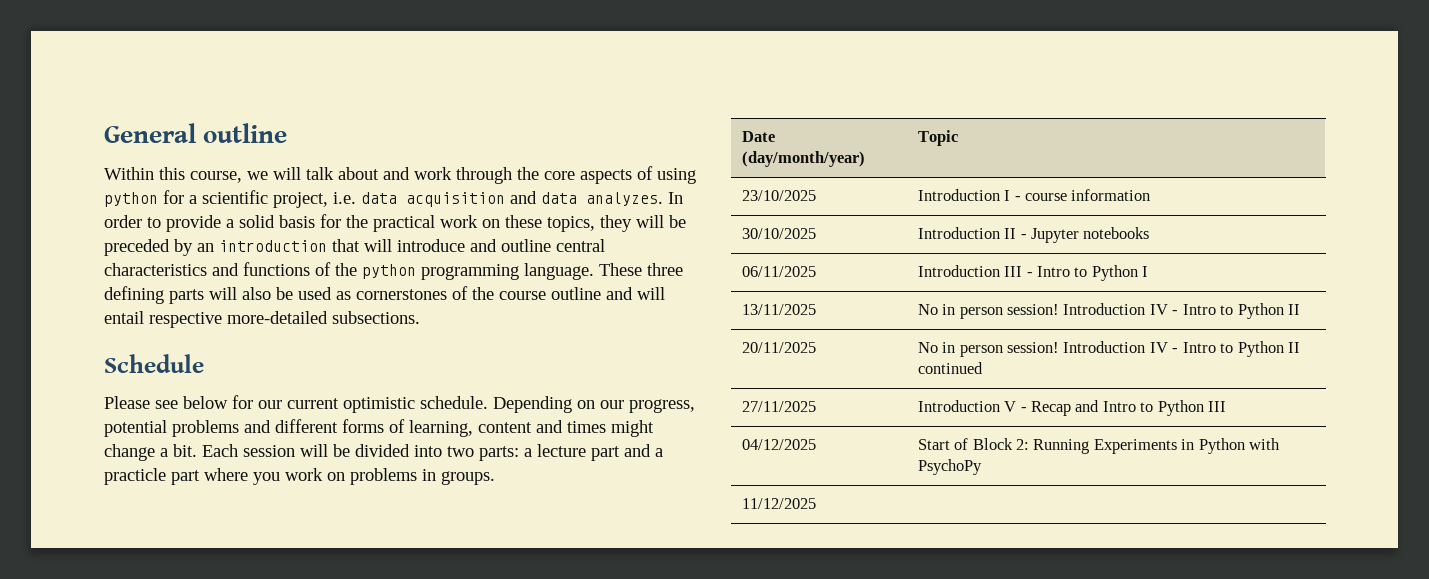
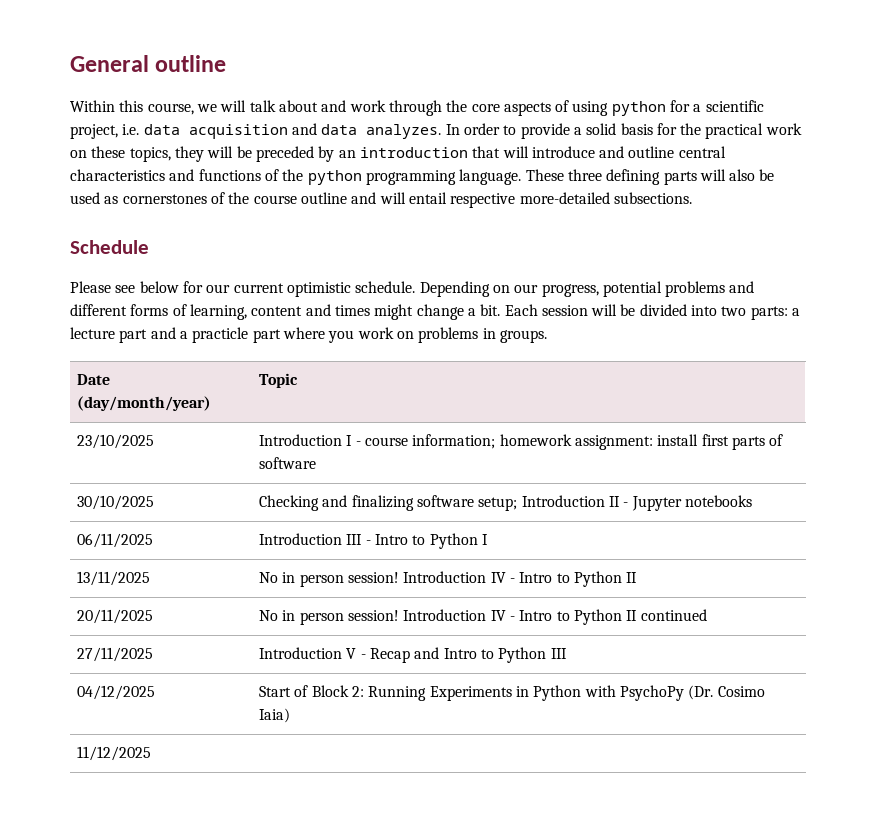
- 23/10/2025 | Introduction I - course information
- 30/10/2025 | Introduction II - Jupyter notebooks
+ 23/10/2025 | Introduction I - course information; homework assignment: install first parts of software
+ 30/10/2025 | Checking and finalizing software setup; Introduction II - Jupyter notebooks
- 04/12/2025 | Start of Block 2: Running Experiments in Python with PsychoPy
+ 04/12/2025 | Start of Block 2: Running Experiments in Python with PsychoPy (Dr. Cosimo Iaia)

